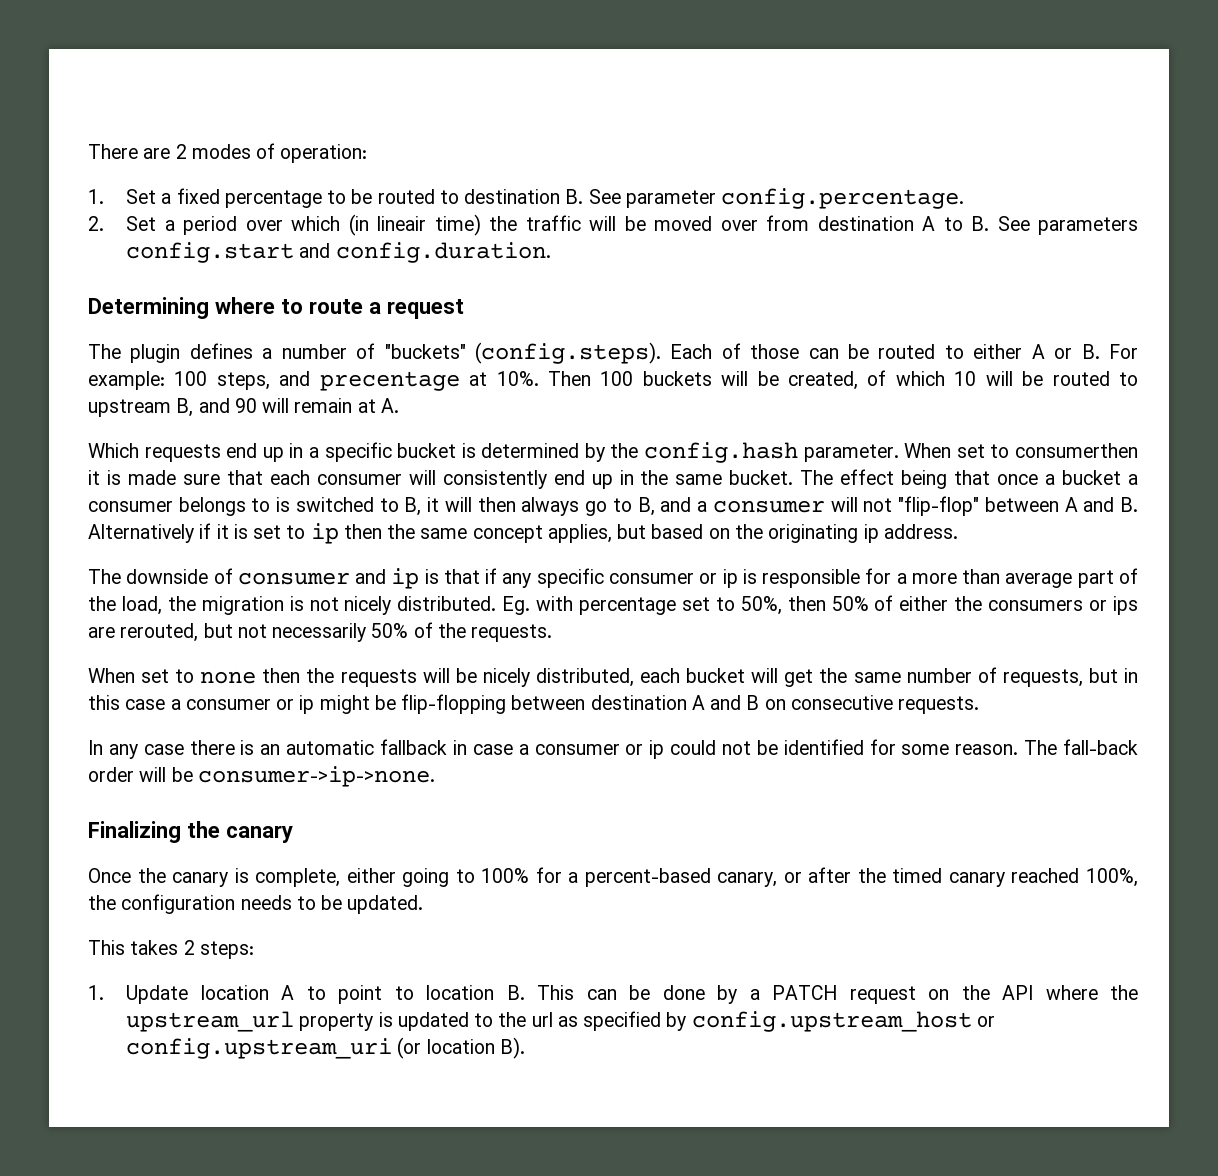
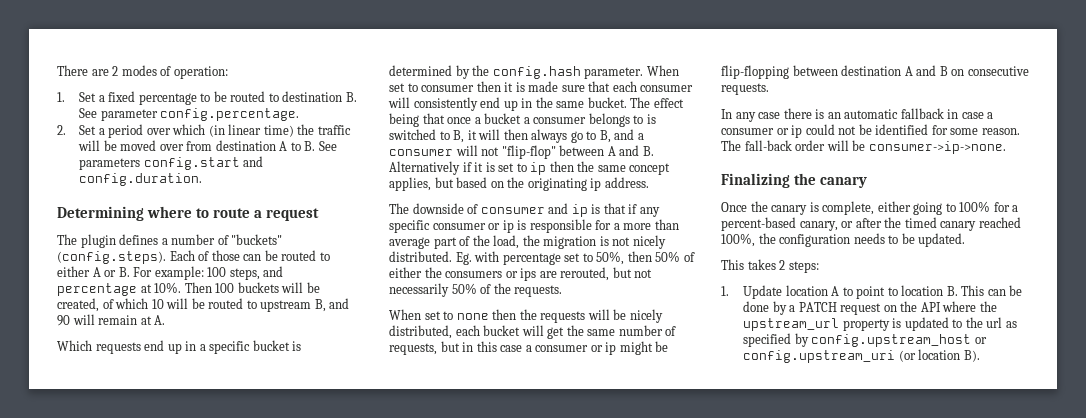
- 2. Set a period over which (in lineair time) the traffic will be moved over from destination A to B. See parameters config.start and config.duration.
+ 2. Set a period over which (in linear time) the traffic will be moved over from destination A to B. See parameters config.start and config.duration.
- The plugin defines a number of "buckets" (config.steps). Each of those can be routed to either A or B. For example: 100 steps, and precentage at 10%.
+ The plugin defines a number of "buckets" (config.steps). Each of those can be routed to either A or B. For example: 100 steps, and percentage at 10%.
- When set to consumerthen it is made sure that each consumer will consistently end up in the same bucket.
+ When set to consumer then it is made sure that each consumer will consistently end up in the same bucket.

